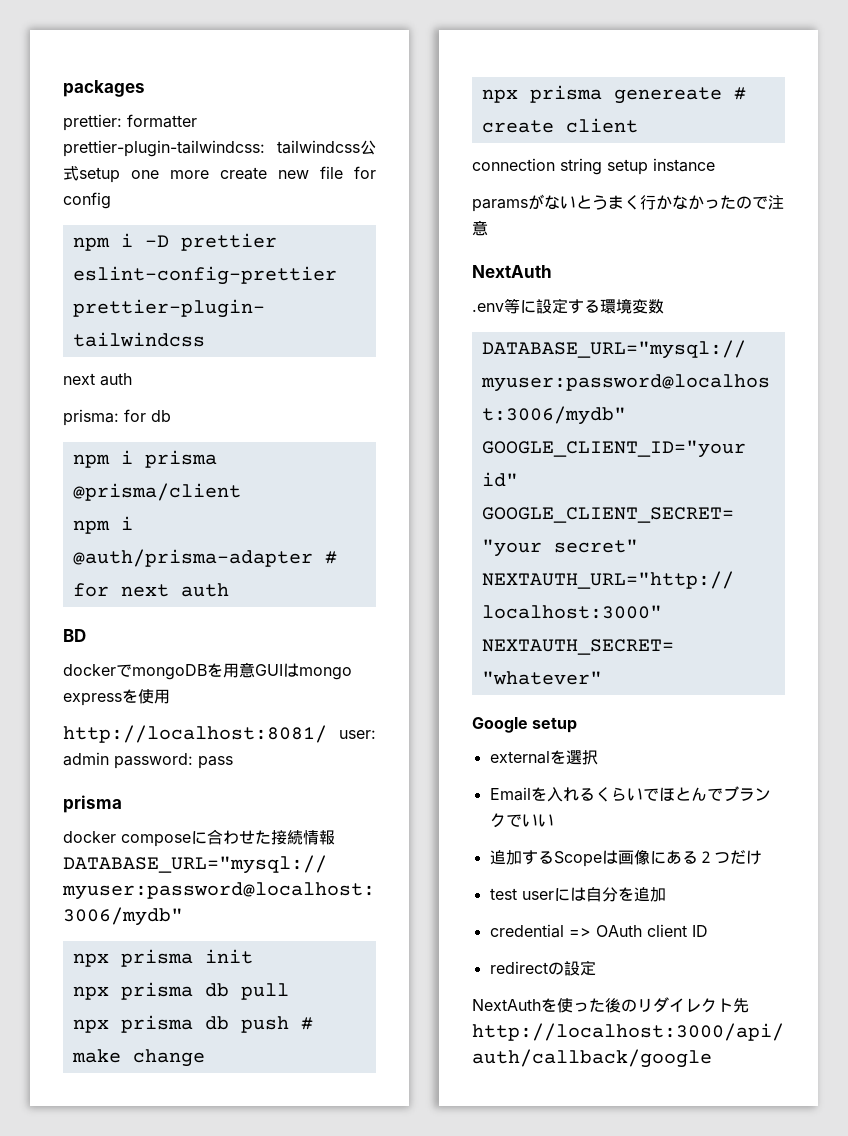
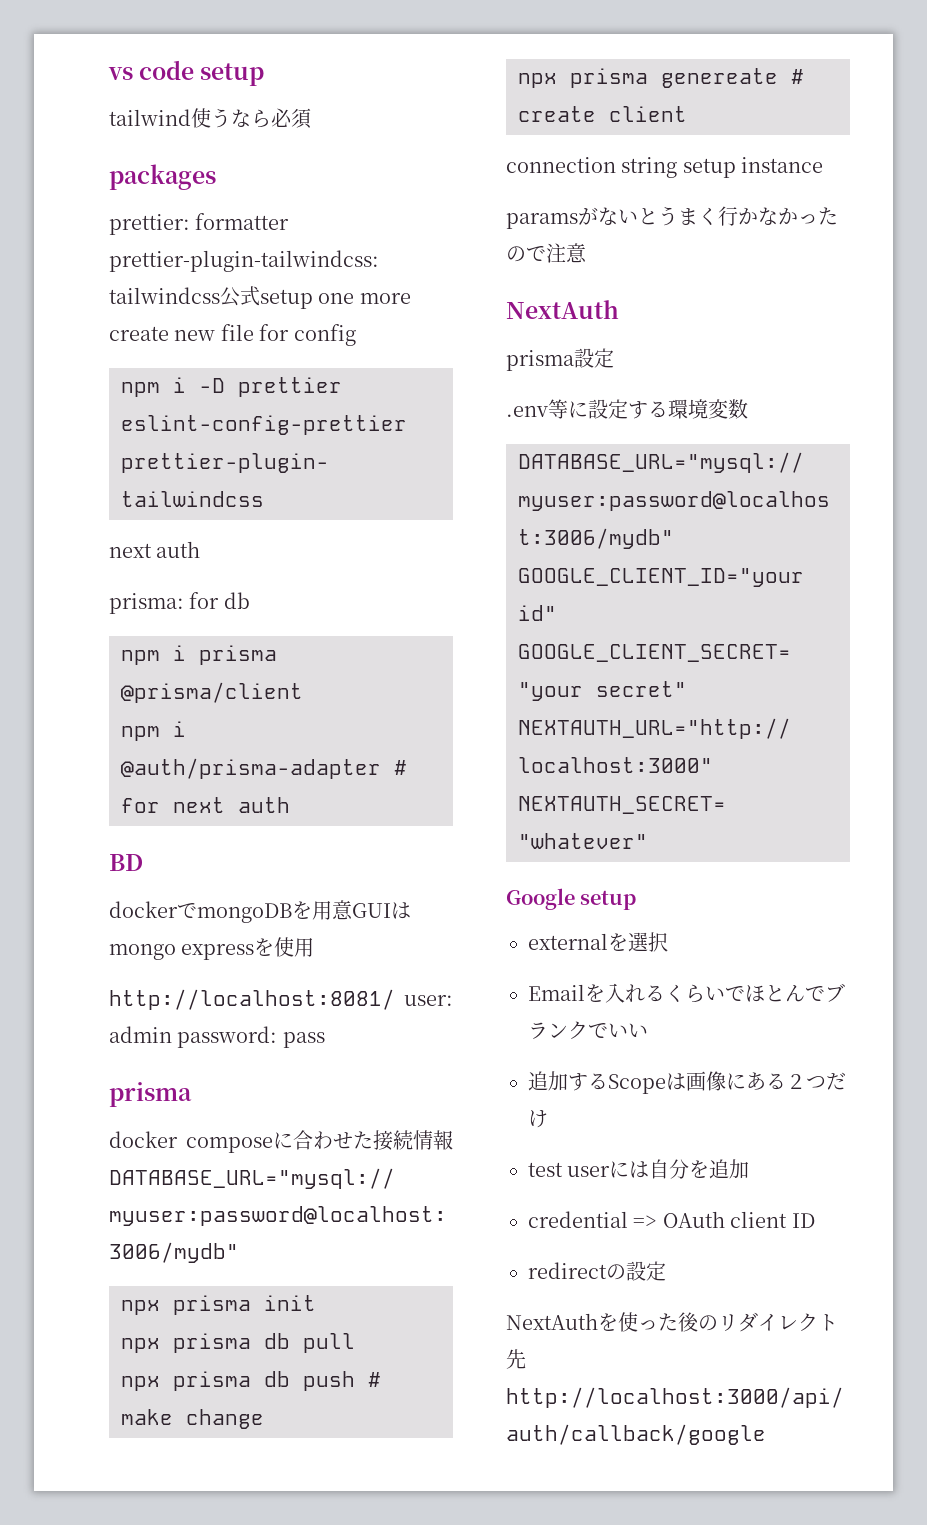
+ vs code setup
+ tailwind使うなら必須
+ prisma設定

